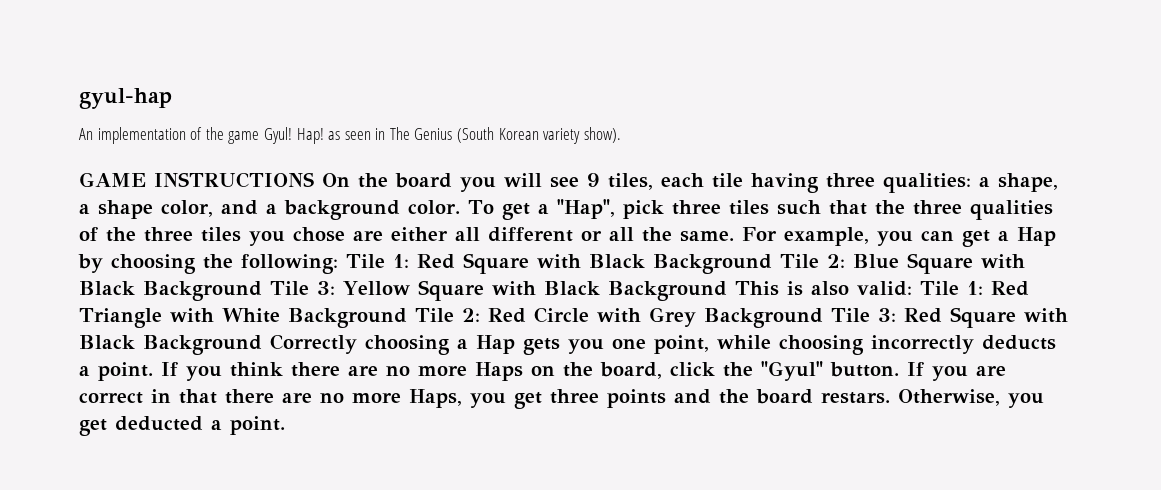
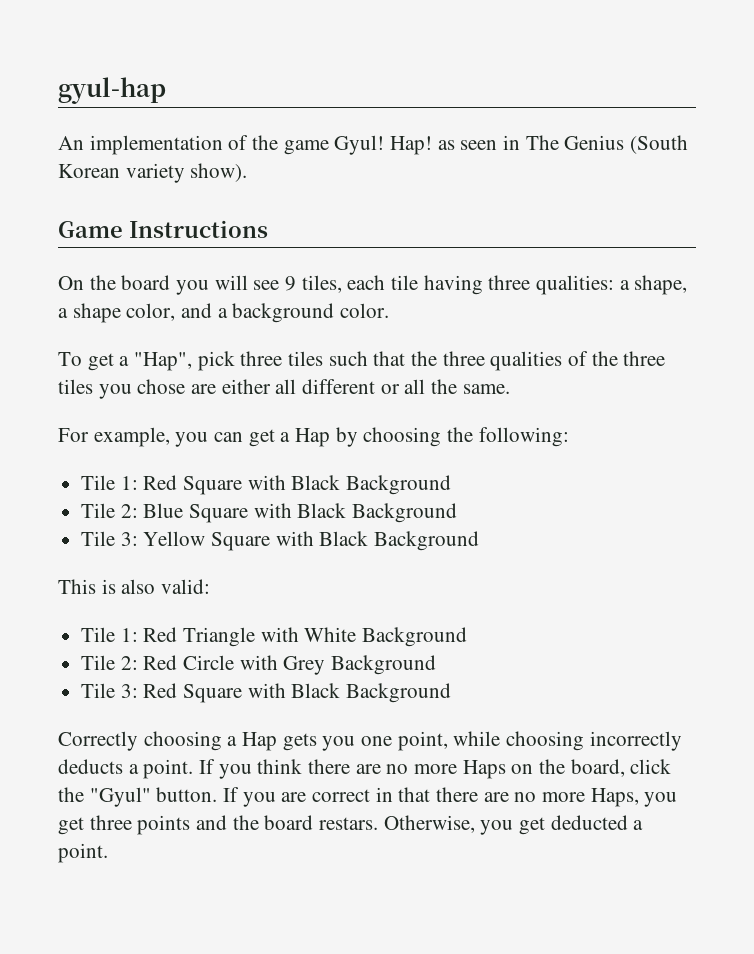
- GAME INSTRUCTIONS On the board you will see 9 tiles, each tile having three qualities:
+ Game Instructions
+ On the board you will see 9 tiles, each tile having three qualities:
- a shape, a shape color, and a background color. To get a "Hap", pick three tiles such that the three qualities of the three tiles you chose are either all different or all the same. For example, you can get a Hap by choosing the following: Tile 1: Red Square with Black Background Tile 2:
+ a shape, a shape color, and a background color.
+ To get a "Hap", pick three tiles such that the three qualities of the three tiles you chose are either all different or all the same.
+ For example, you can get a Hap by choosing the following:
+ Tile 1: Red Square with Black Background
+ Tile 2:
- Blue Square with Black Background Tile 3:
+ Blue Square with Black Background
+ Tile 3:
- Yellow Square with Black Background This is also valid: Tile 1:
+ Yellow Square with Black Background
+ This is also valid:
+ Tile 1:
- Red Triangle with White Background Tile 2:
+ Red Triangle with White Background
+ Tile 2:
- Red Circle with Grey Background Tile 3: Red Square with Black Background Correctly choosing a Hap gets you one point, while choosing incorrectly deducts a point.
+ Red Circle with Grey Background
+ Tile 3: Red Square with Black Background
+ Correctly choosing a Hap gets you one point, while choosing incorrectly deducts a point.

